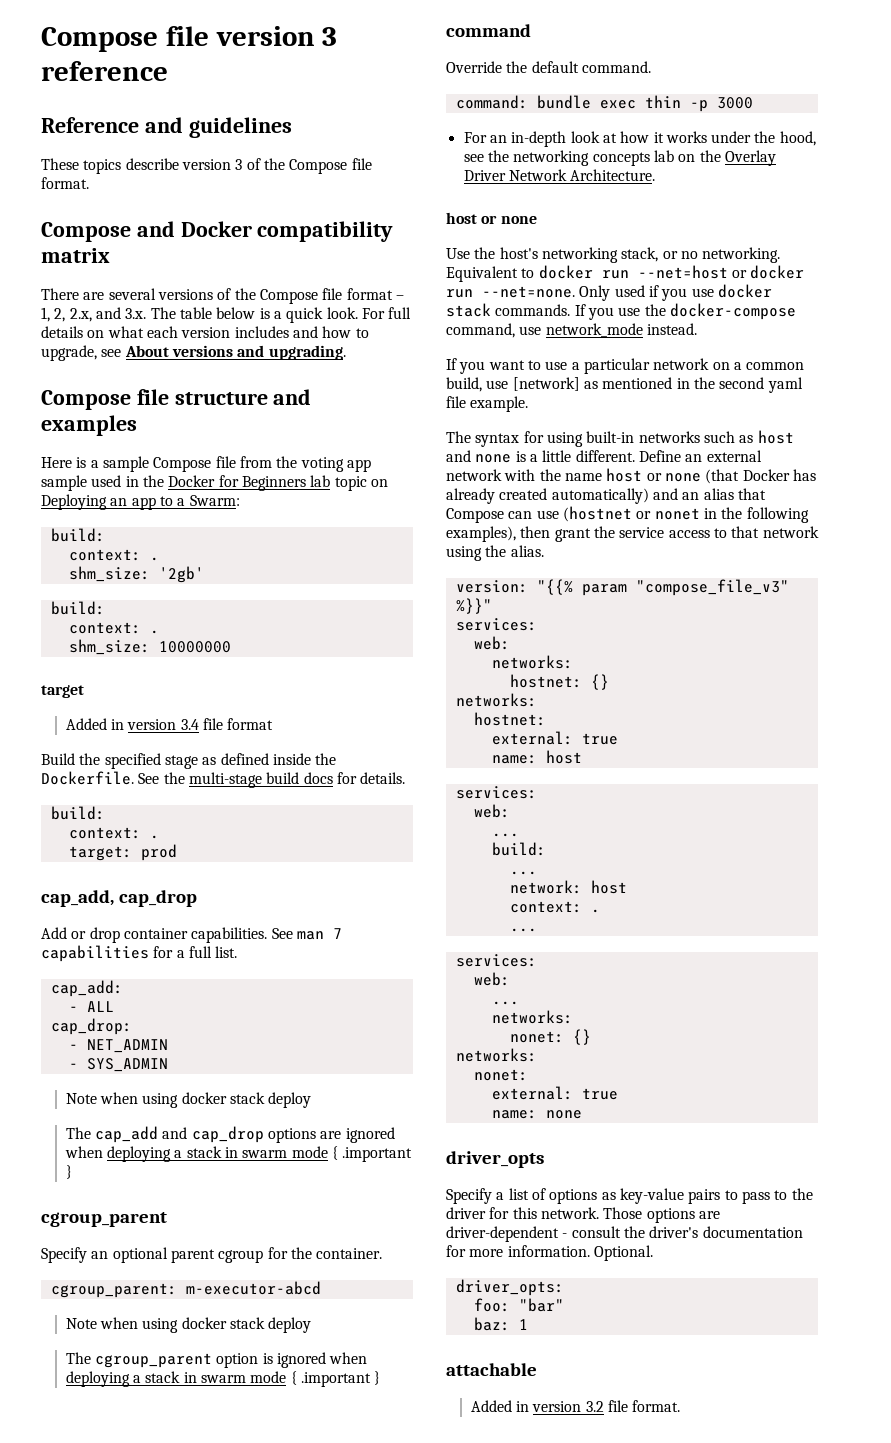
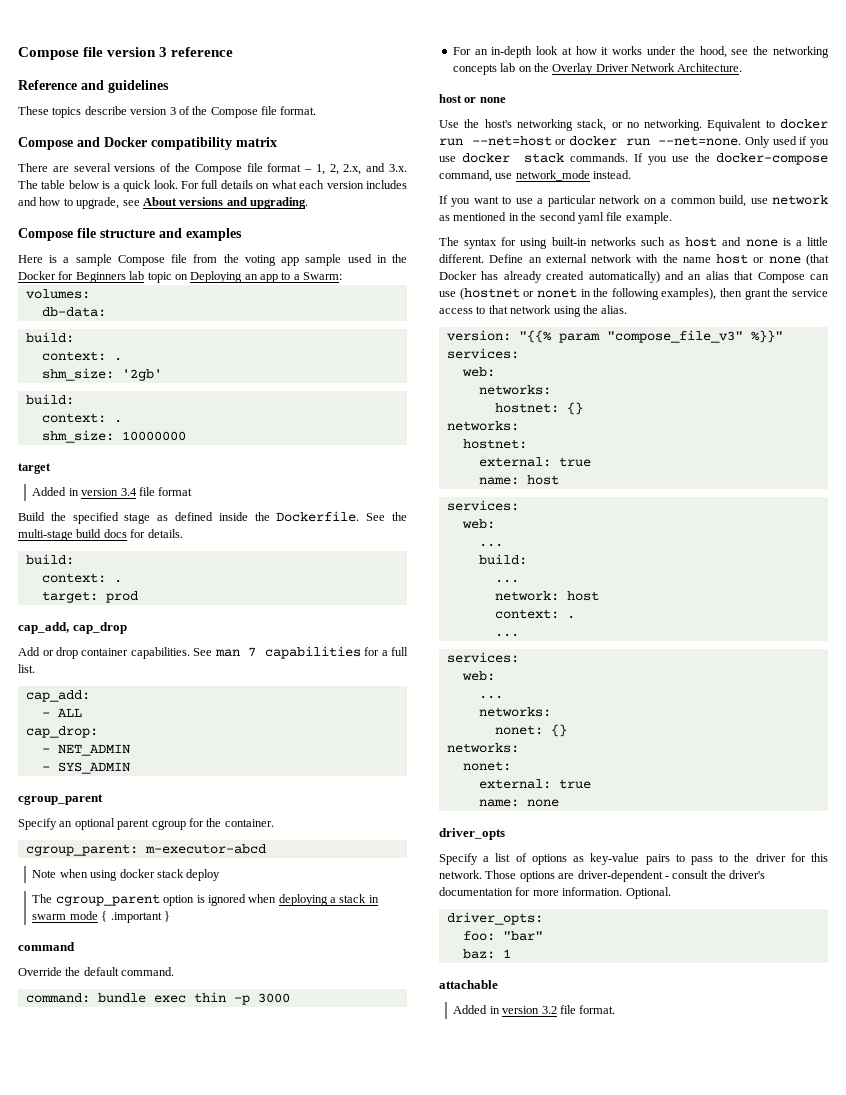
+ volumes:
+ db-data:
  - SYS_ADMIN
- Note when using docker stack deploy
- The cap_add and cap_drop options are ignored when deploying a stack in swarm mode { .important }
- If you want to use a particular network on a common build, use [network] as mentioned in the second yaml file example.
+ If you want to use a particular network on a common build, use network as mentioned in the second yaml file example.

